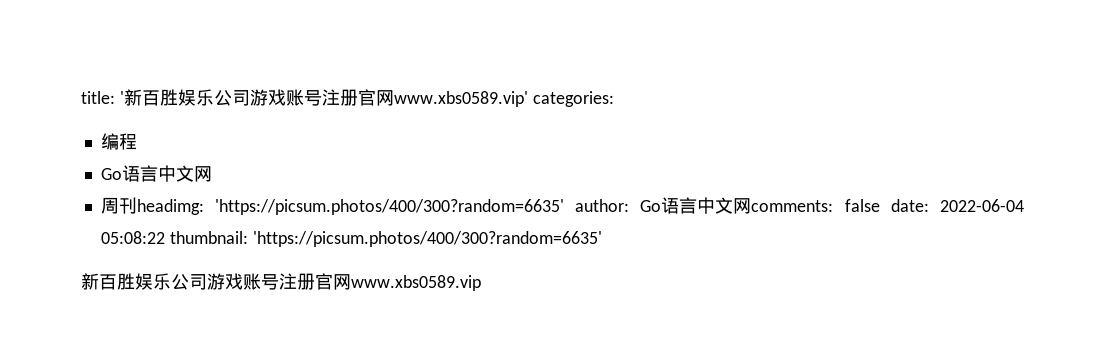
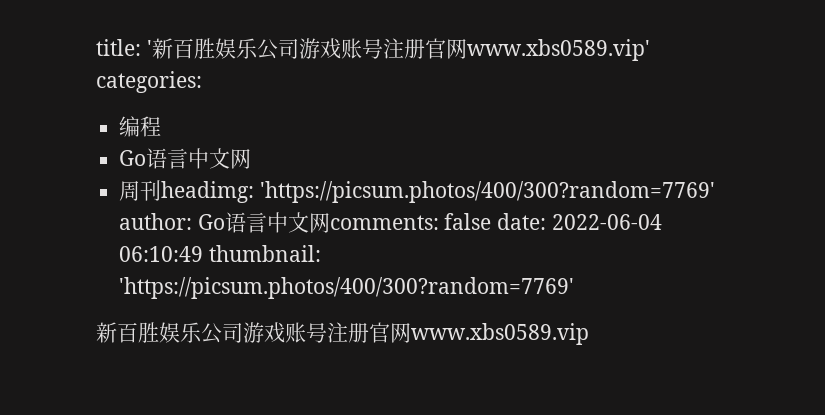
- 周刊headimg: 'https://picsum.photos/400/300?random=6635' author: Go语言中文网comments: false date: 2022-06-04 05:08:22 thumbnail: 'https://picsum.photos/400/300?random=6635'
+ 周刊headimg: 'https://picsum.photos/400/300?random=7769' author: Go语言中文网comments: false date: 2022-06-04 06:10:49 thumbnail: 'https://picsum.photos/400/300?random=7769'

